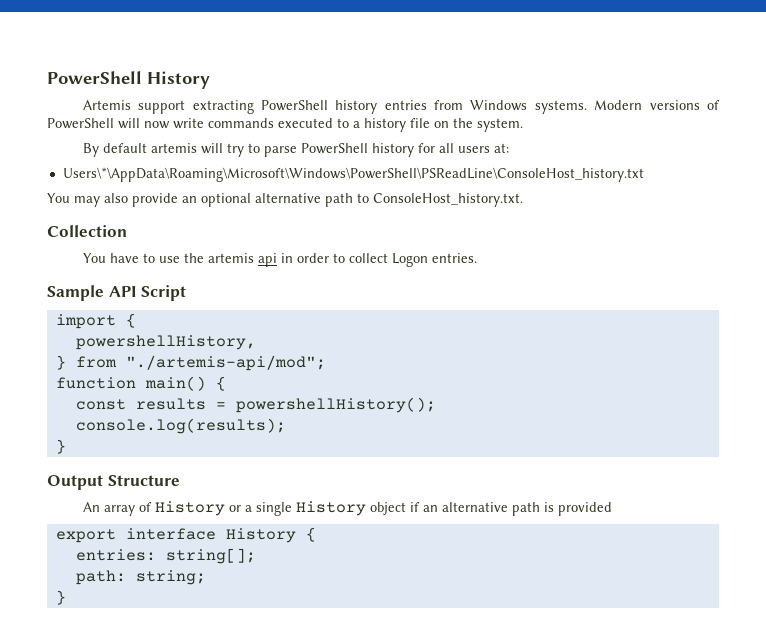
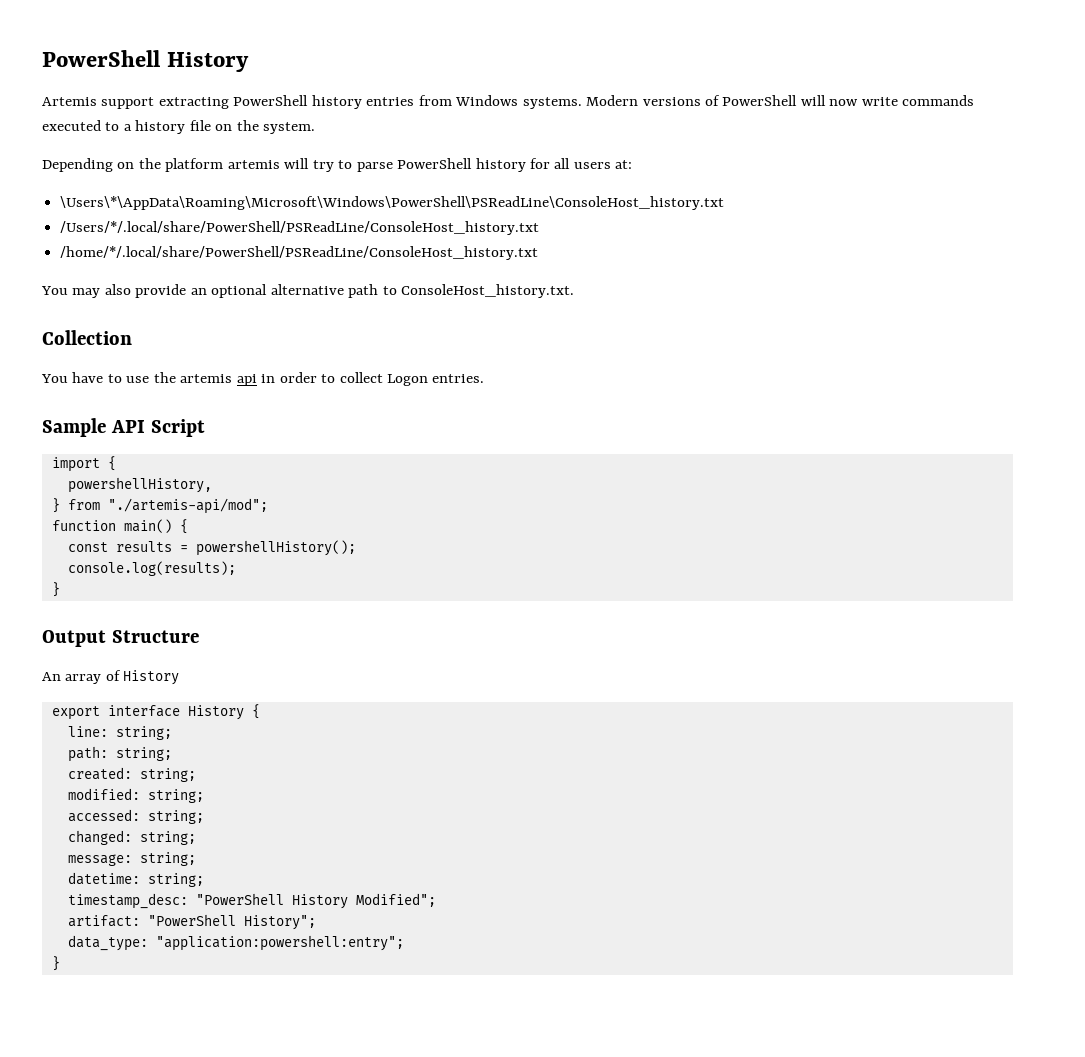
- By default artemis will try to parse PowerShell history for all users at:
+ Depending on the platform artemis will try to parse PowerShell history for all users at:
- Users\*\AppData\Roaming\Microsoft\Windows\PowerShell\PSReadLine\ConsoleHost_history.txt
+ \Users\*\AppData\Roaming\Microsoft\Windows\PowerShell\PSReadLine\ConsoleHost_history.txt
+ /Users/*/.local/share/PowerShell/PSReadLine/ConsoleHost_history.txt
+ /home/*/.local/share/PowerShell/PSReadLine/ConsoleHost_history.txt
- An array of History or a single History object if an alternative path is provided
+ An array of History
- entries: string[];
+ line: string;
+ created: string;
+ modified: string;
+ accessed: string;
+ changed: string;
+ message: string;
+ datetime: string;
+ timestamp_desc: "PowerShell History Modified";
+ artifact: "PowerShell History";
+ data_type: "application:powershell:entry";

